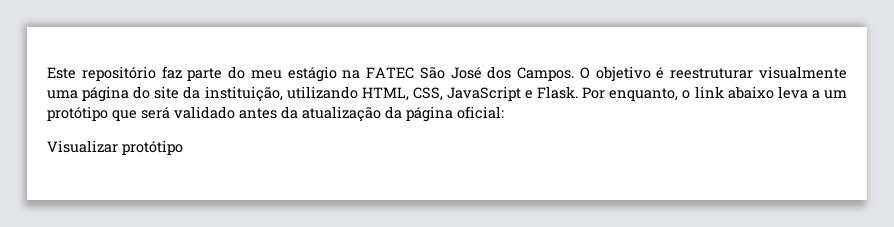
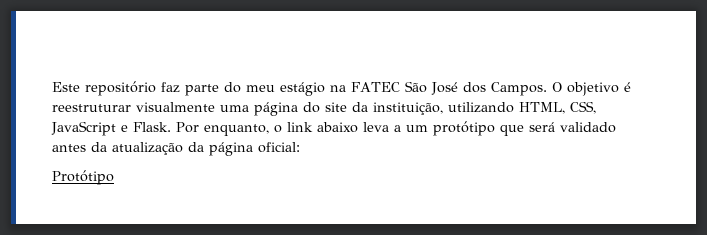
- Visualizar protótipo
+ Protótipo

